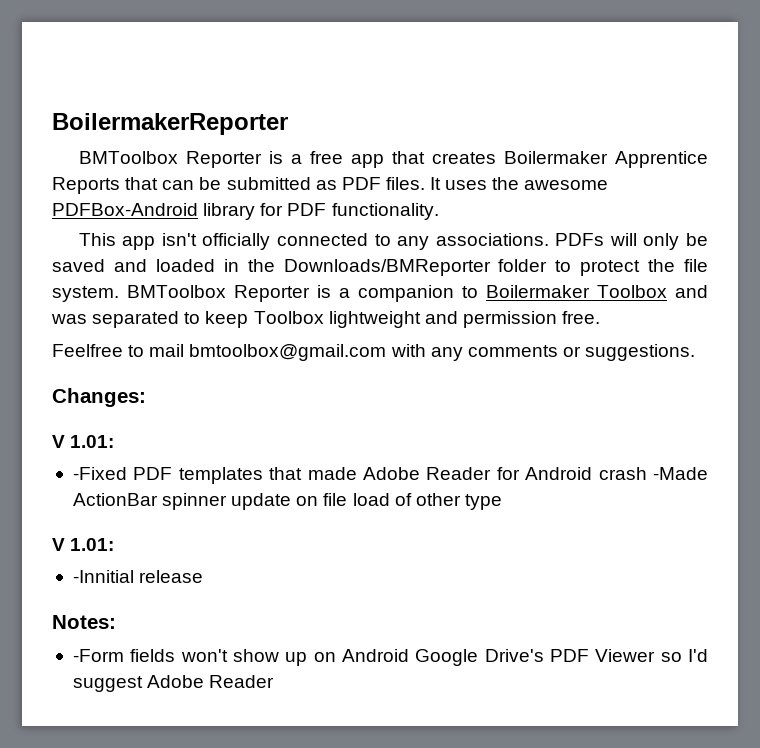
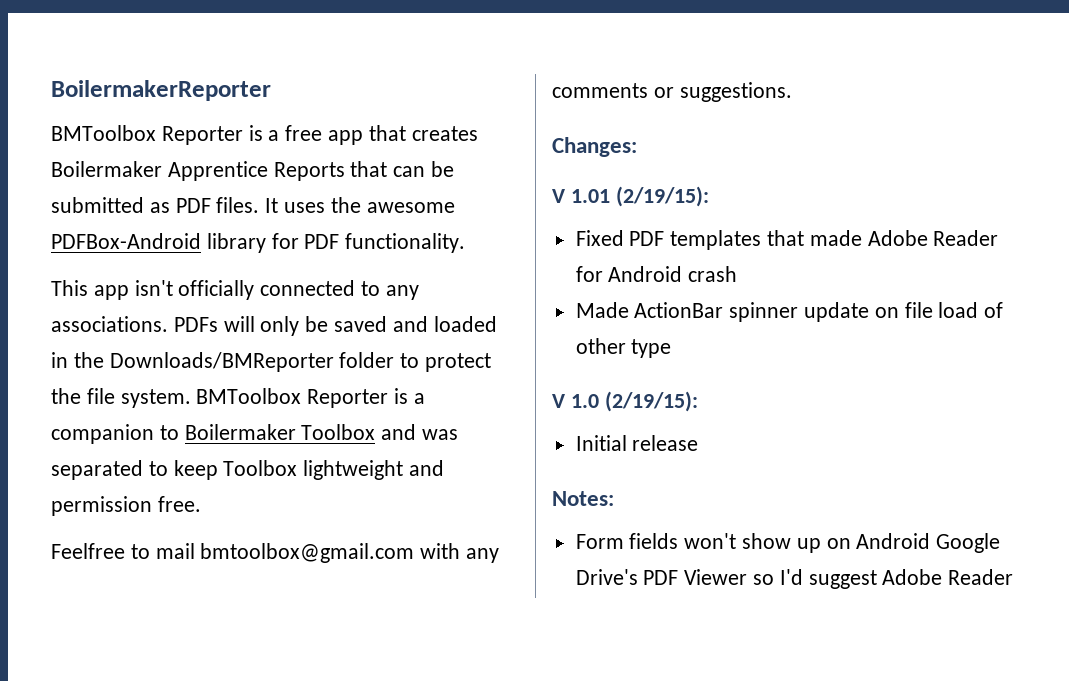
  Changes:
- V 1.01:
- -Fixed PDF templates that made Adobe Reader for Android crash -Made ActionBar spinner update on file load of other type
- V 1.01:
- -Innitial release
+ V 1.01 (2/19/15):
+ Fixed PDF templates that made Adobe Reader for Android crash
+ Made ActionBar spinner update on file load of other type
+ V 1.0 (2/19/15):
+ Initial release
- -Form fields won't show up on Android Google Drive's PDF Viewer so I'd suggest Adobe Reader
+ Form fields won't show up on Android Google Drive's PDF Viewer so I'd suggest Adobe Reader

